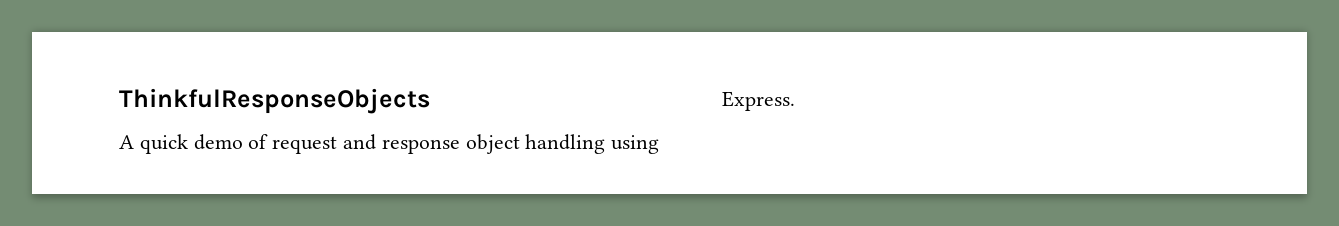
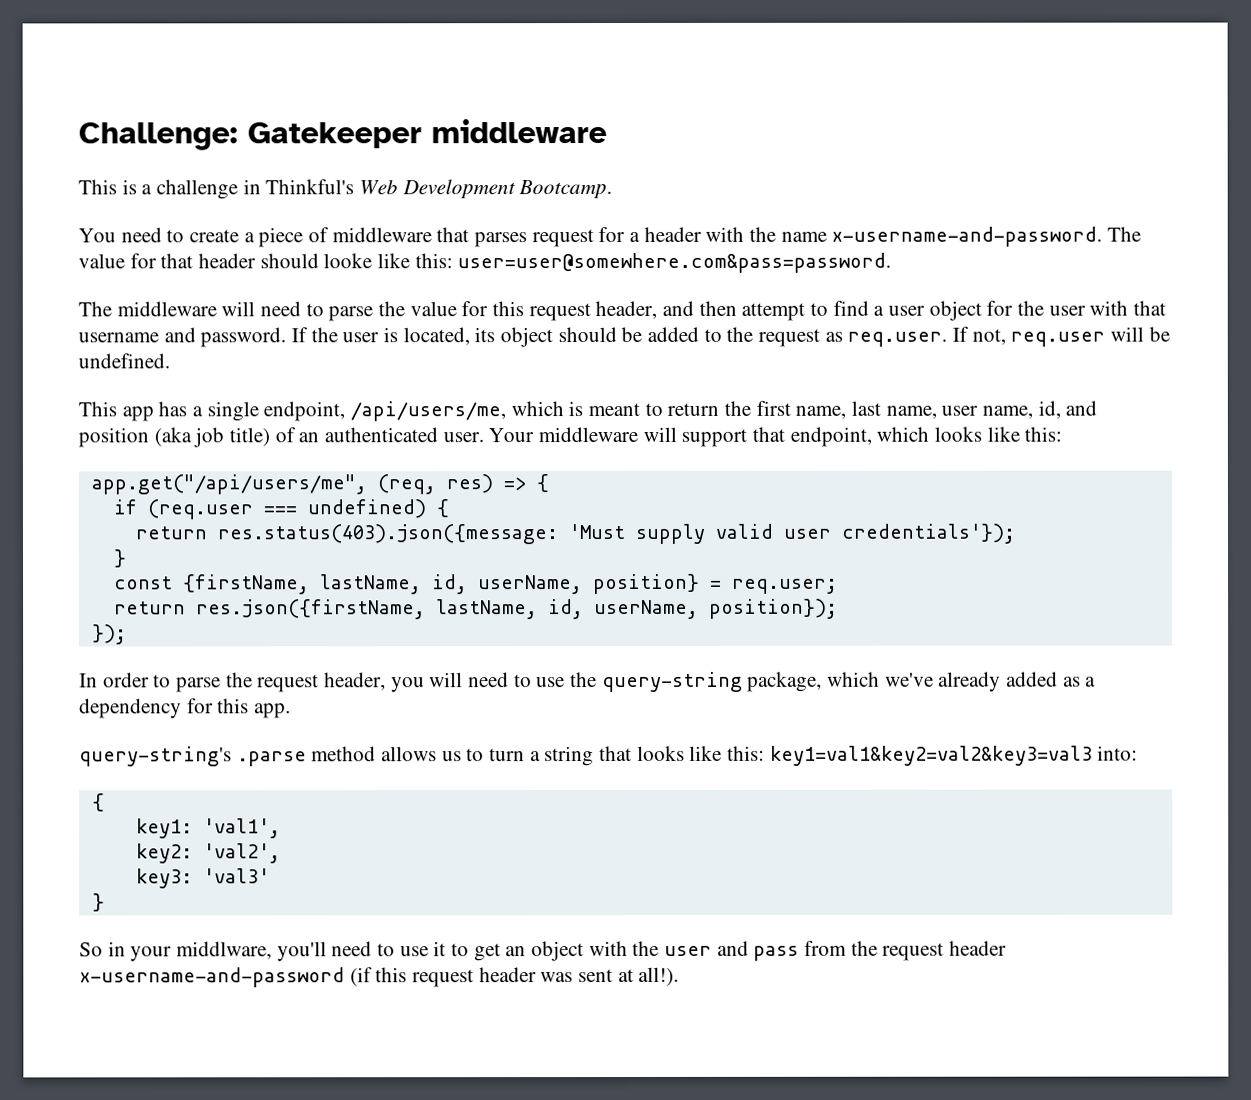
- ThinkfulResponseObjects
- A quick demo of request and response object handling using Express.
+ Challenge: Gatekeeper middleware
+ This is a challenge in Thinkful's Web Development Bootcamp.
+ You need to create a piece of middleware that parses request for a header with the name x-username-and-password. The value for that header should looke like this: user=user@somewhere.com&pass=password.
+ The middleware will need to parse the value for this request header, and then attempt to find a user object for the user with that username and password. If the user is located, its object should be added to the request as req.user. If not, req.user will be undefined.
+ This app has a single endpoint, /api/users/me, which is meant to return the first name, last name, user name, id, and position (aka job title) of an authenticated user. Your middleware will support that endpoint, which looks like this:
+ app.get("/api/users/me", (req, res) => {
+ if (req.user === undefined) {
+ return res.status(403).json({message: 'Must supply valid user credentials'});
+ }
+ const {firstName, lastName, id, userName, position} = req.user;
+ return res.json({firstName, lastName, id, userName, position});
+ });
+ In order to parse the request header, you will need to use the query-string package, which we've already added as a dependency for this app.
+ query-string's .parse method allows us to turn a string that looks like this: key1=val1&key2=val2&key3=val3 into:
+ {
+ key1: 'val1',
+ key2: 'val2',
+ key3: 'val3'
+ }
+ So in your middlware, you'll need to use it to get an object with the user and pass from the request header x-username-and-password (if this request header was sent at all!).

